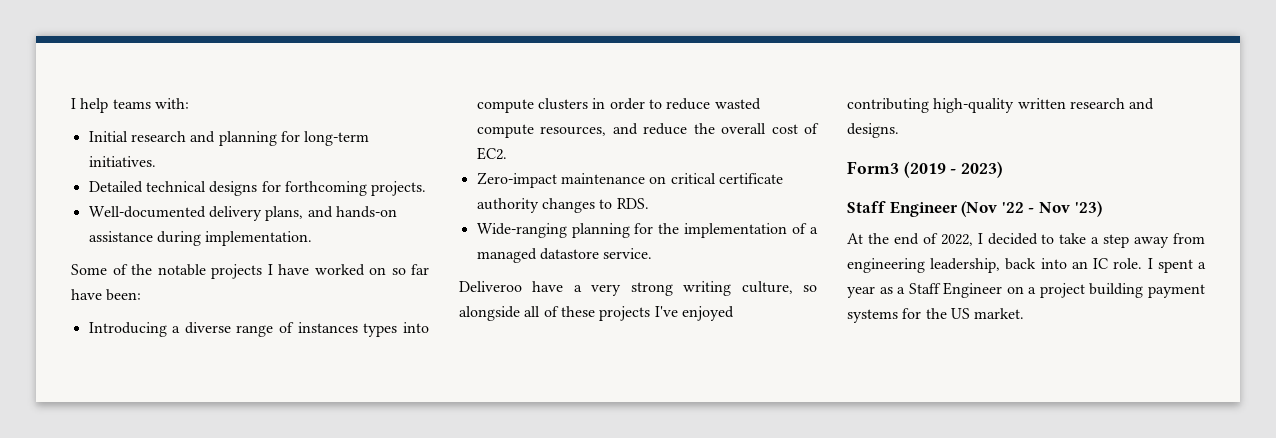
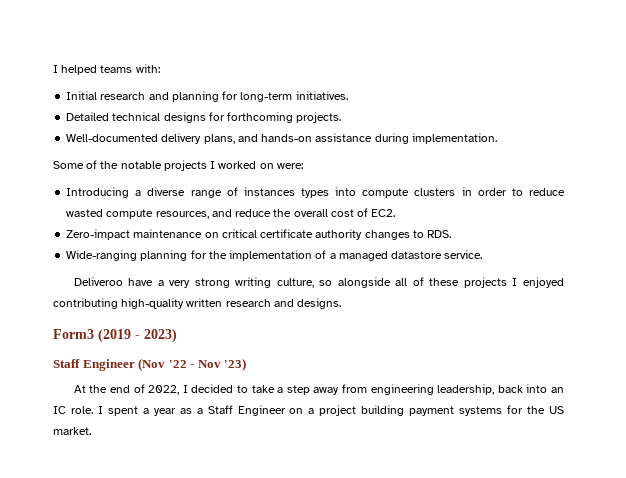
- I help teams with:
+ I helped teams with:
- Some of the notable projects I have worked on so far have been:
+ Some of the notable projects I worked on were:
- Deliveroo have a very strong writing culture, so alongside all of these projects I've enjoyed contributing high-quality written research and designs.
+ Deliveroo have a very strong writing culture, so alongside all of these projects I enjoyed contributing high-quality written research and designs.

